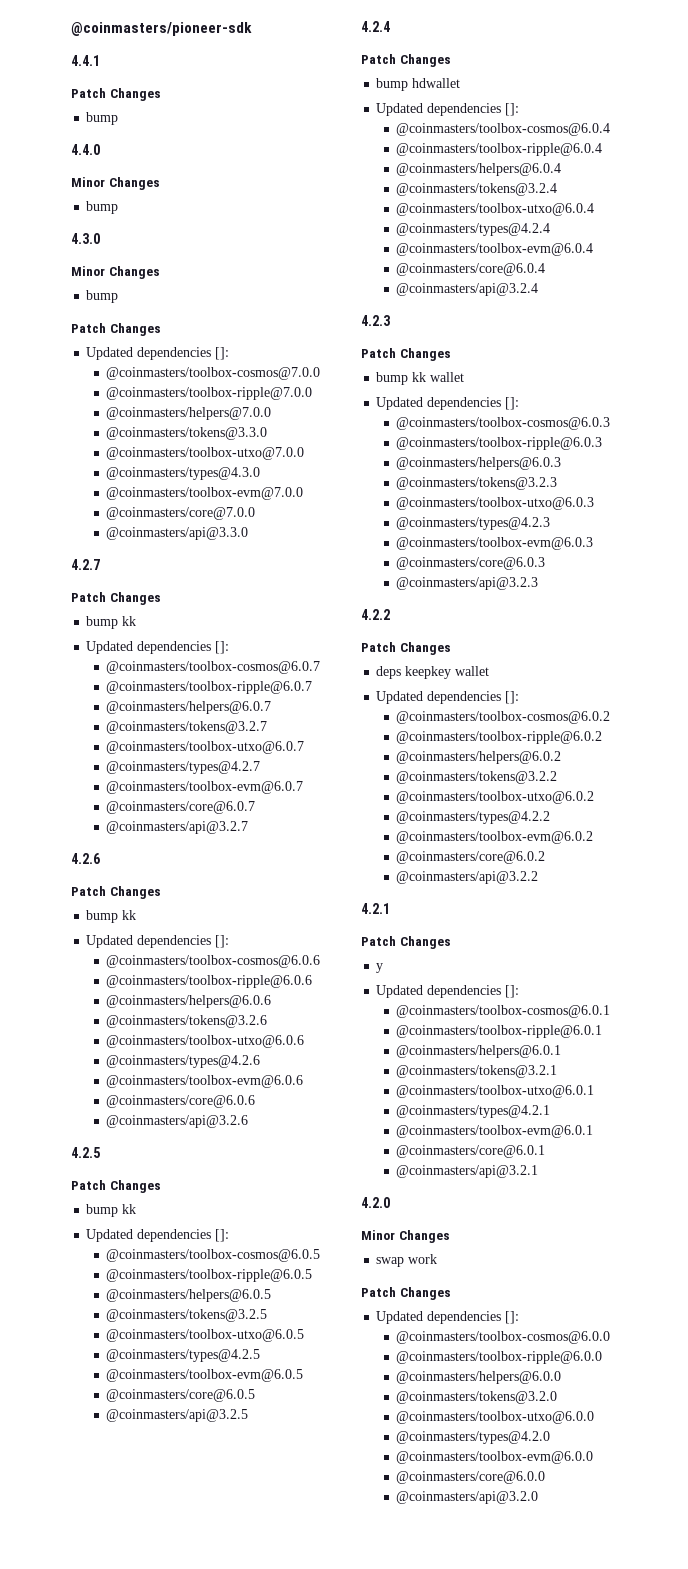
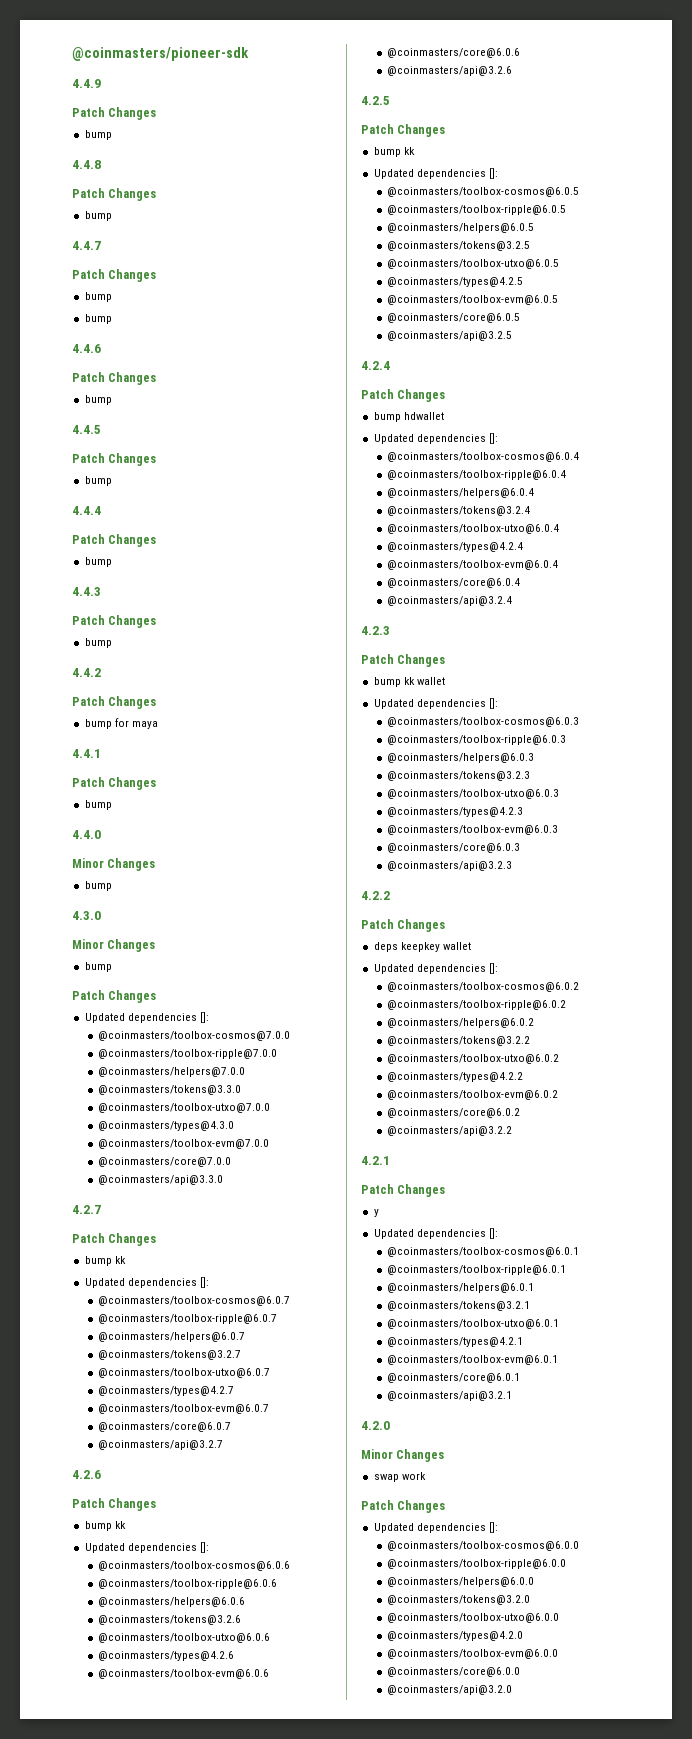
+ 4.4.9
+ Patch Changes
+ bump
+ 4.4.8
+ Patch Changes
+ bump
+ 4.4.7
+ Patch Changes
+ bump
+ bump
+ 4.4.6
+ Patch Changes
+ bump
+ 4.4.5
+ Patch Changes
+ bump
+ 4.4.4
+ Patch Changes
+ bump
+ 4.4.3
+ Patch Changes
+ bump
+ 4.4.2
+ Patch Changes
+ bump for maya

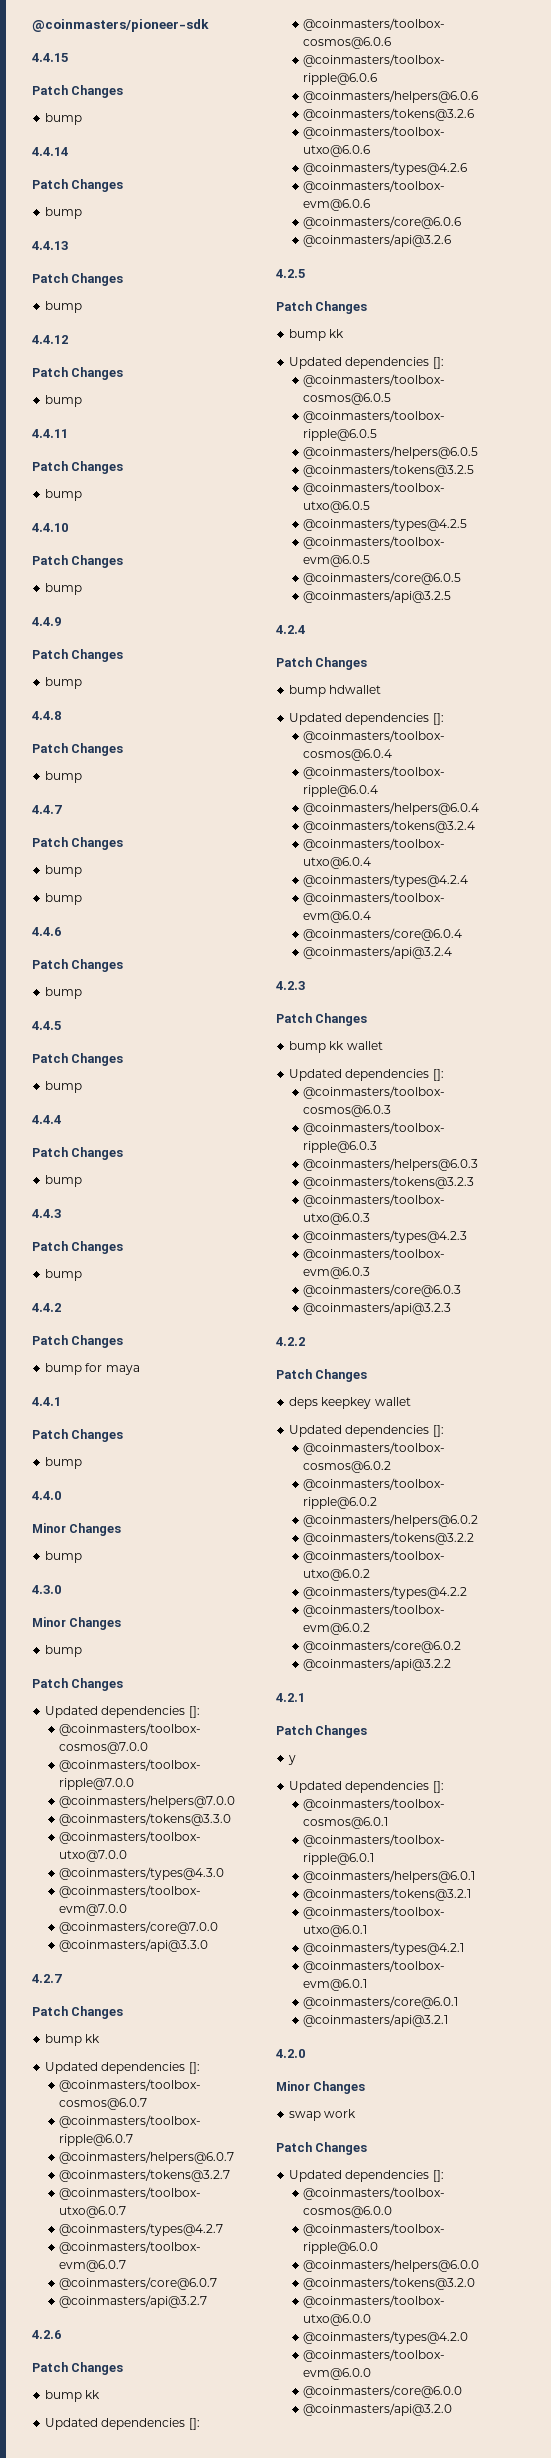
+ 4.4.15
+ Patch Changes
+ bump
+ 4.4.14
+ Patch Changes
+ bump
+ 4.4.13
+ Patch Changes
+ bump
+ 4.4.12
+ Patch Changes
+ bump
+ 4.4.11
+ Patch Changes
+ bump
+ 4.4.10
+ Patch Changes
+ bump

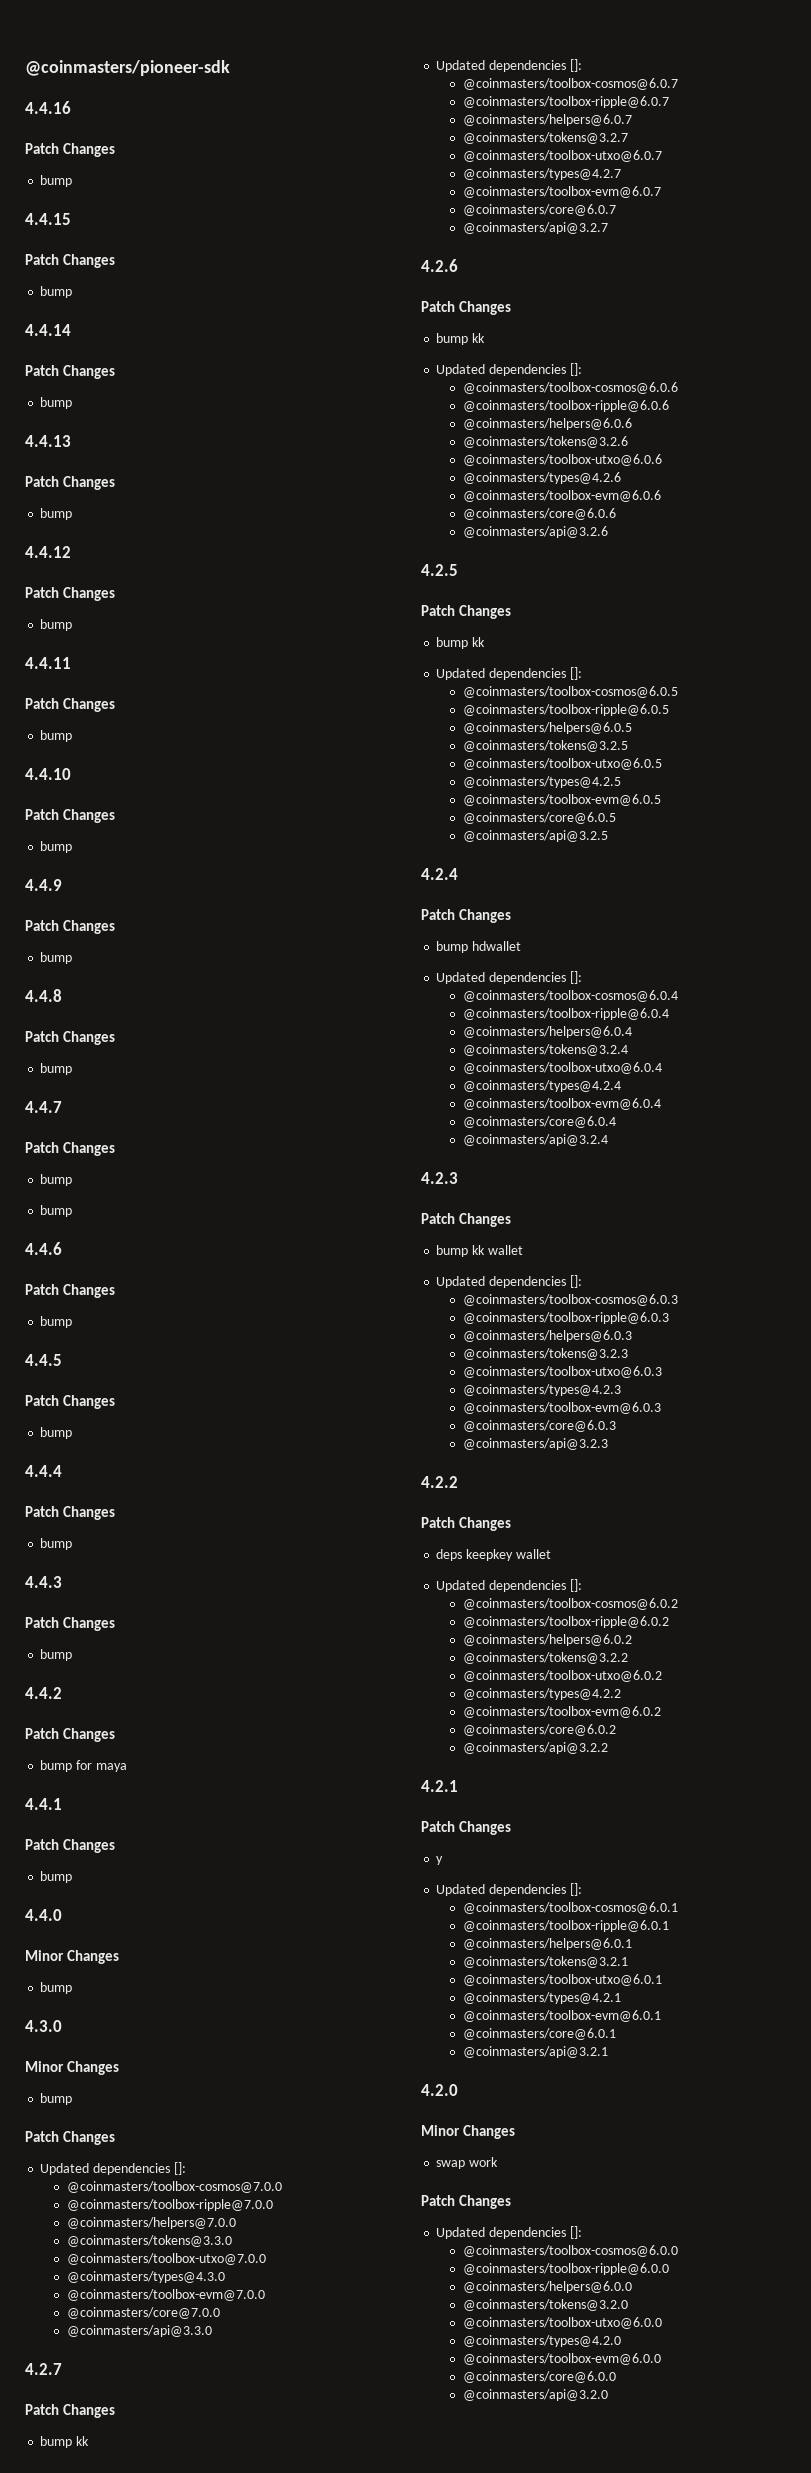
+ 4.4.16
+ Patch Changes
+ bump

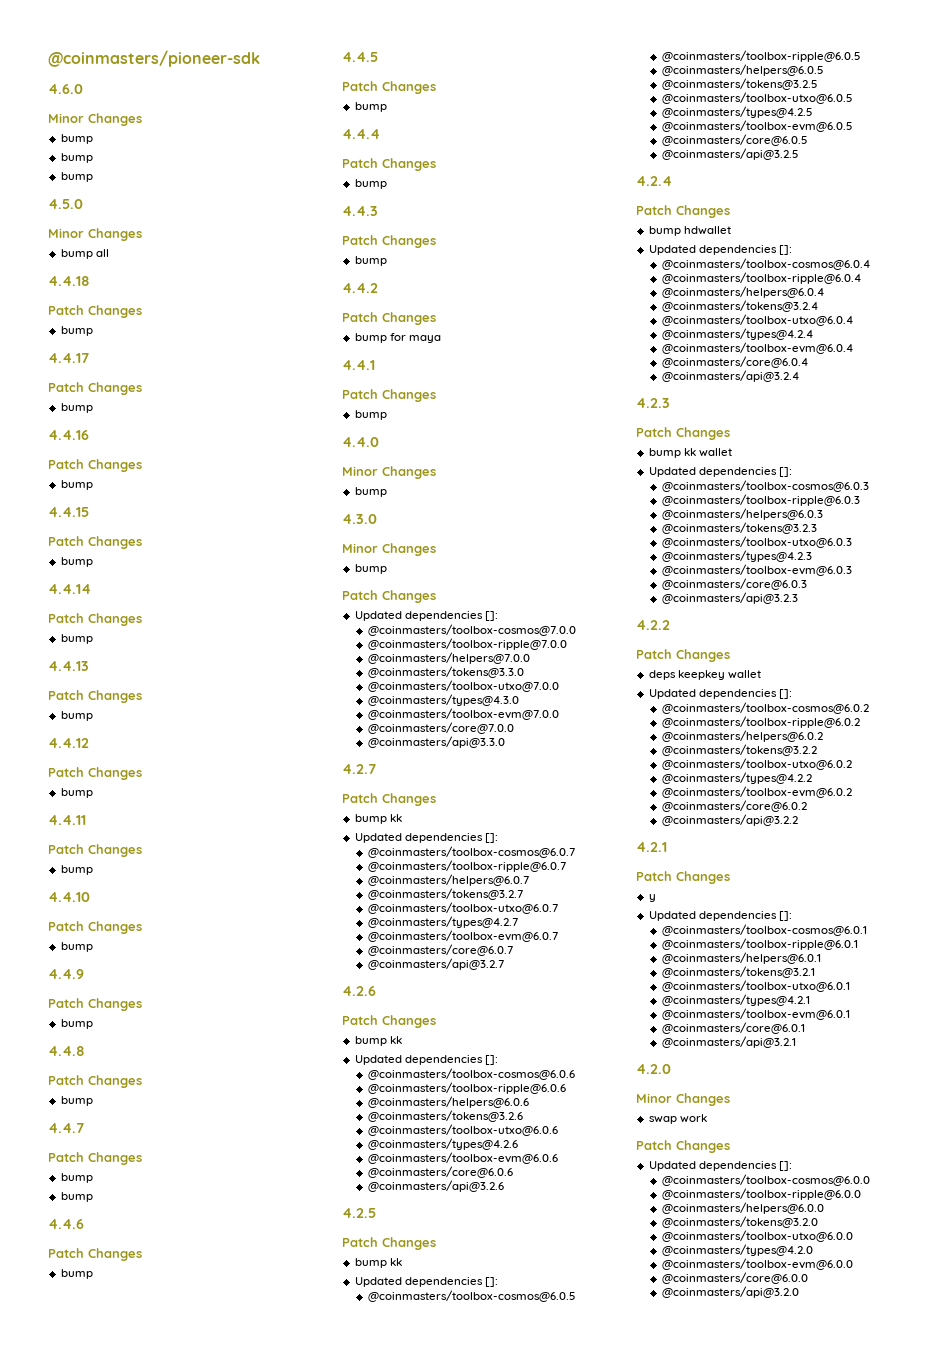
+ 4.6.0
+ Minor Changes
+ bump
+ bump
+ bump
+ 4.5.0
+ Minor Changes
+ bump all
+ 4.4.18
+ Patch Changes
+ bump
+ 4.4.17
+ Patch Changes
+ bump

